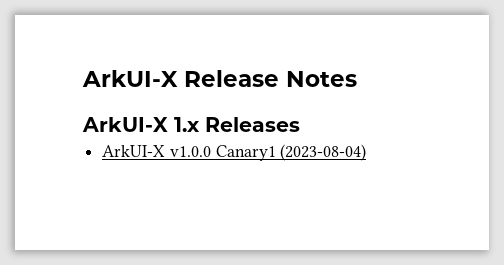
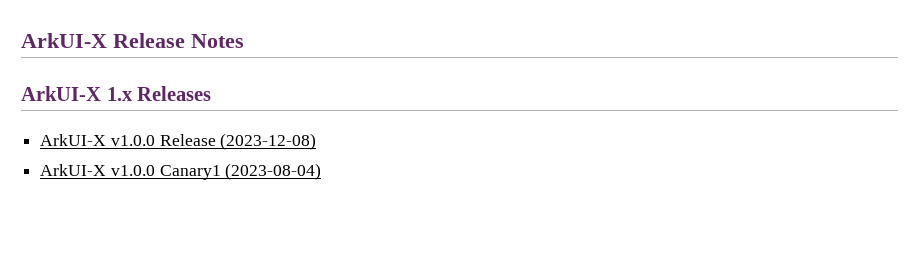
+ ArkUI-X v1.0.0 Release (2023-12-08)

